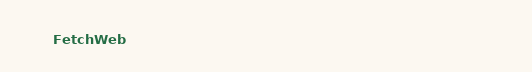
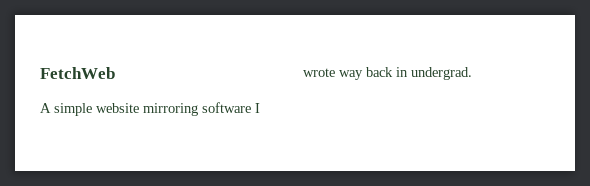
+ A simple website mirroring software I wrote way back in undergrad.

